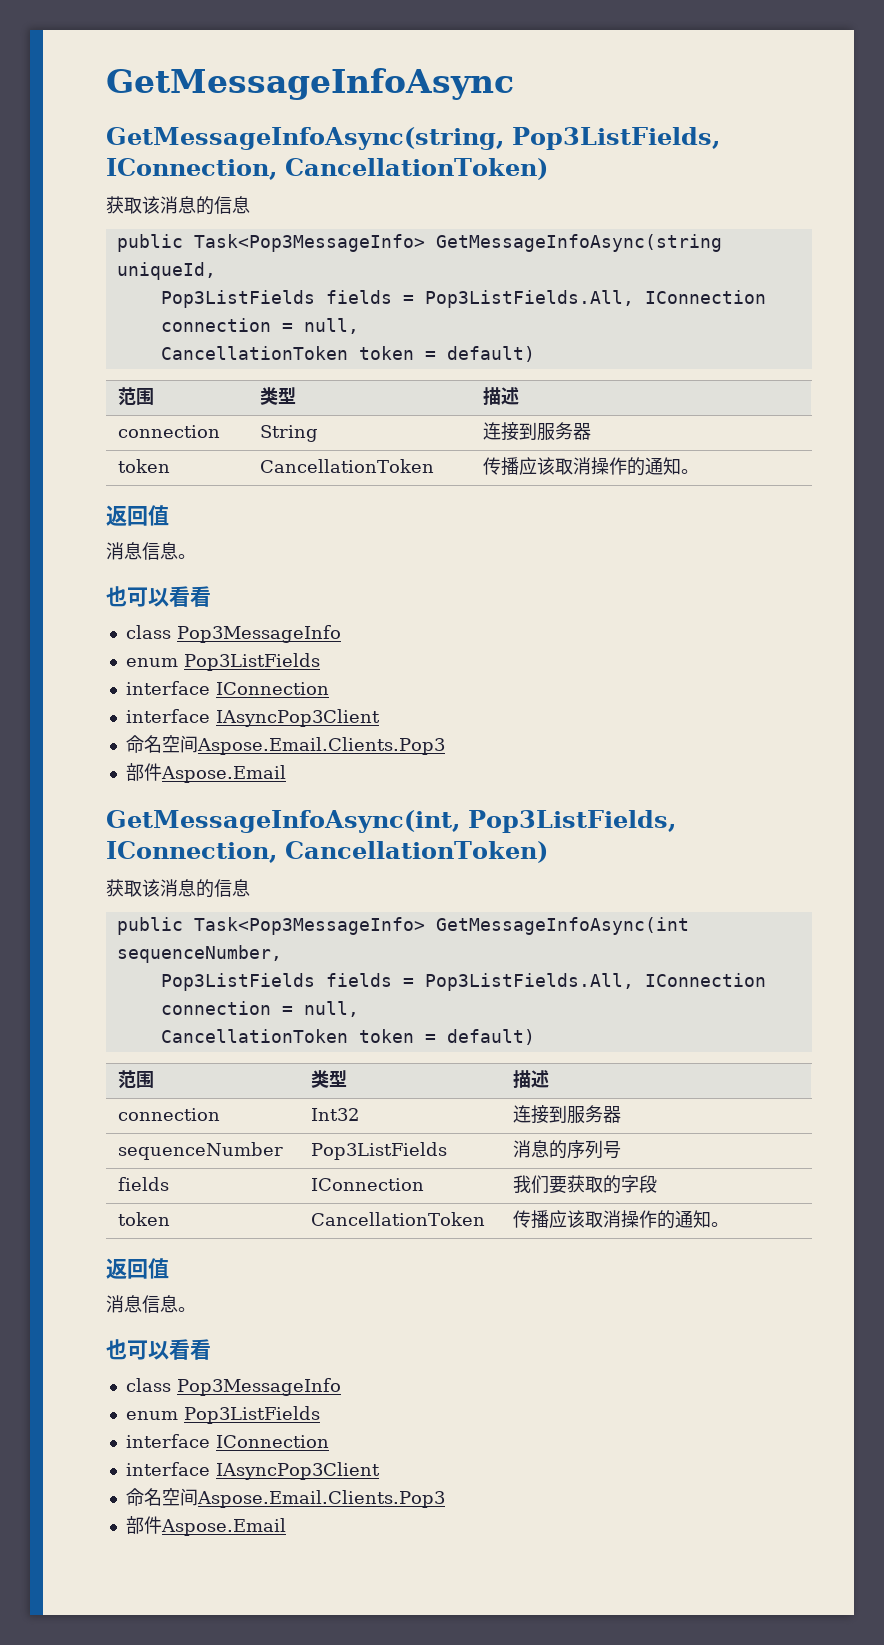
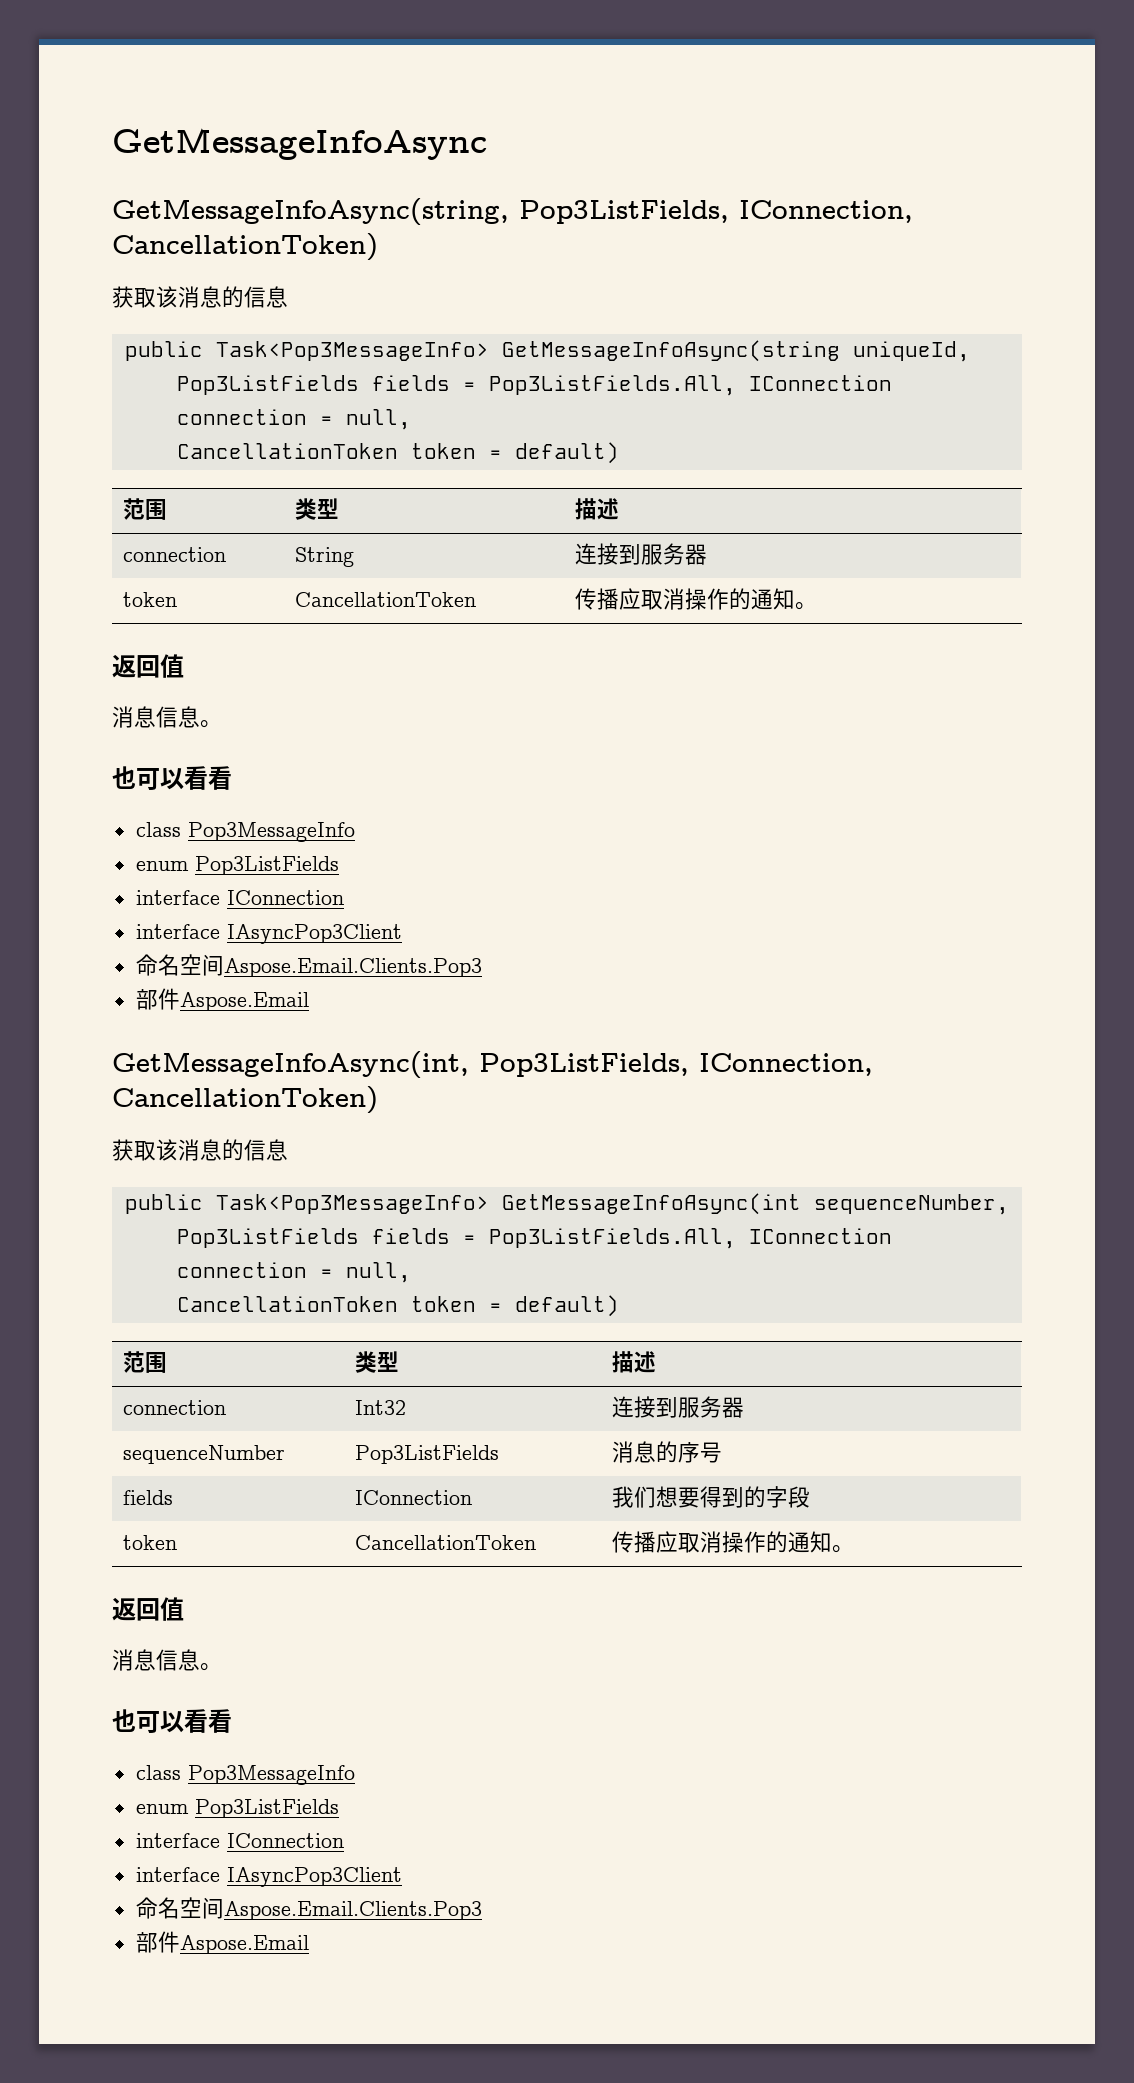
  connection | String | 连接到服务器
- token | CancellationToken | 传播应该取消操作的通知。
+ token | CancellationToken | 传播应取消操作的通知。
- sequenceNumber | Pop3ListFields | 消息的序列号
+ sequenceNumber | Pop3ListFields | 消息的序号
- fields | IConnection | 我们要获取的字段
- token | CancellationToken | 传播应该取消操作的通知。
+ fields | IConnection | 我们想要得到的字段
+ token | CancellationToken | 传播应取消操作的通知。

